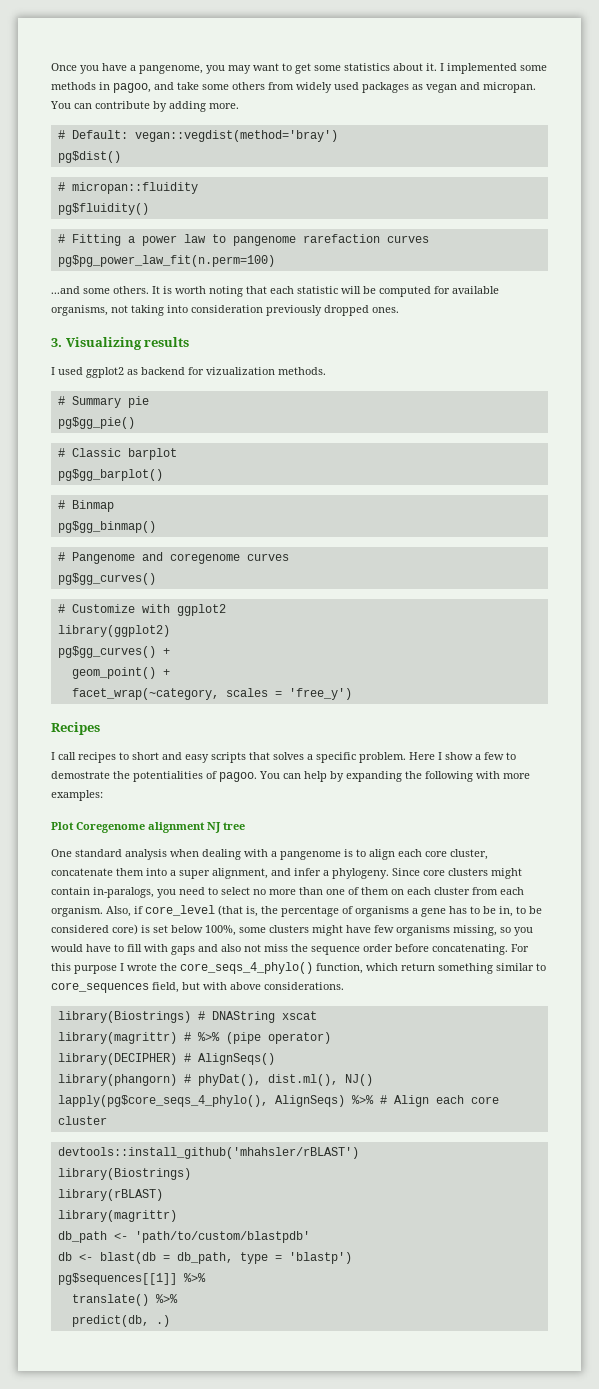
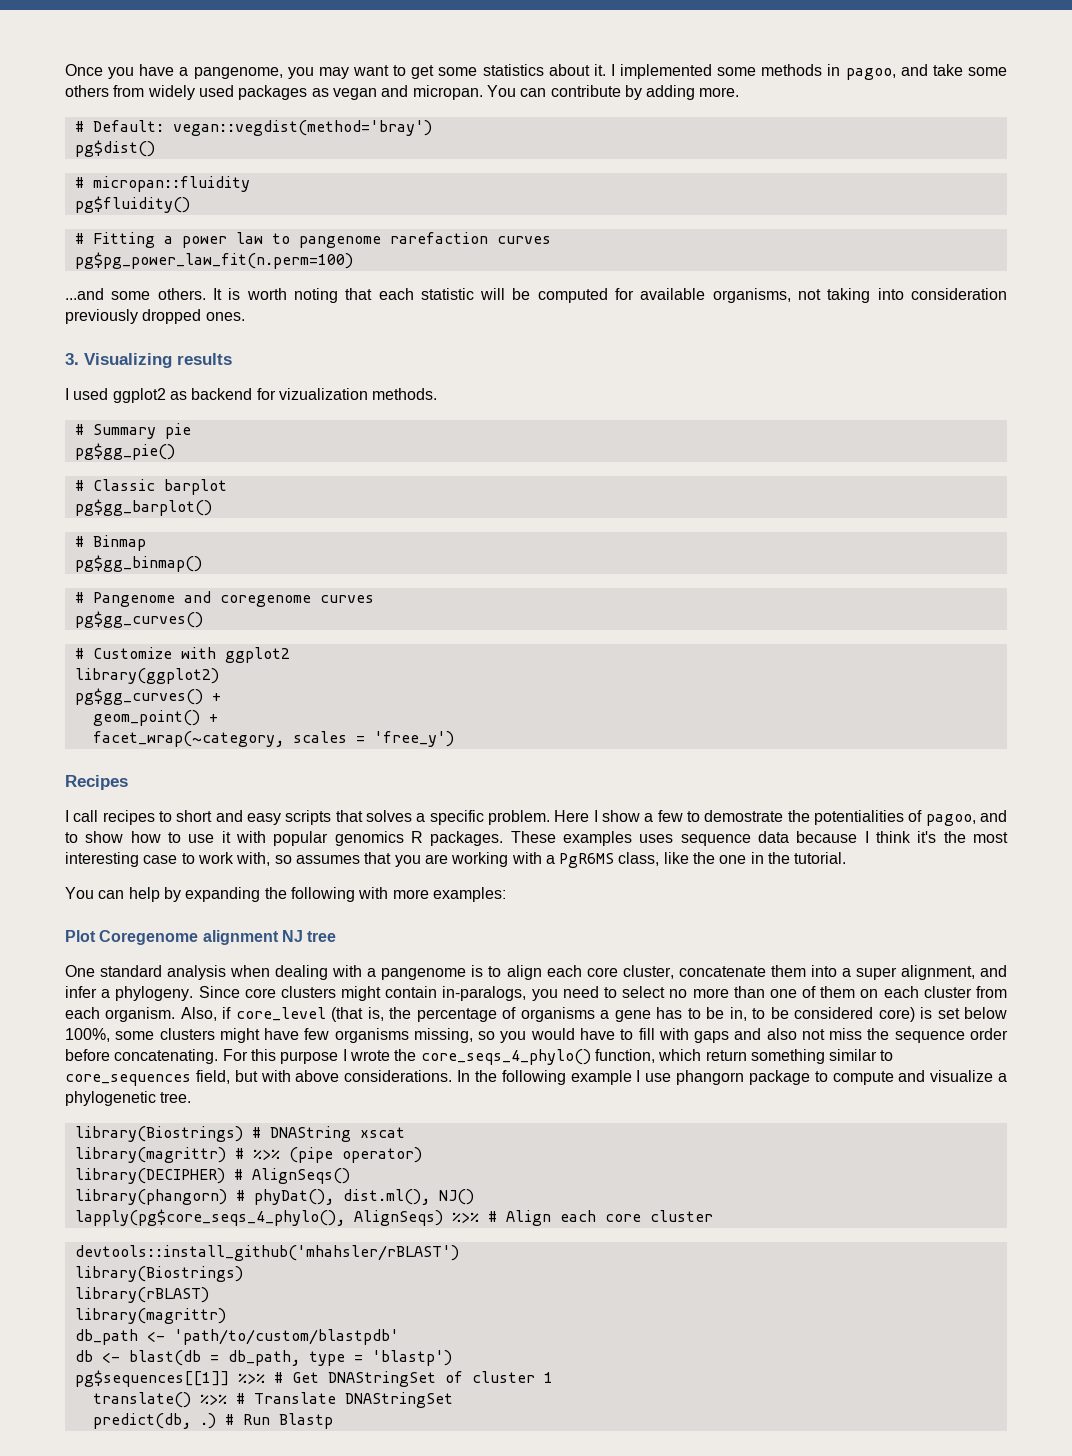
- Here I show a few to demostrate the potentialities of pagoo. You can help by expanding the following with more examples:
+ Here I show a few to demostrate the potentialities of pagoo, and to show how to use it with popular genomics R packages. These examples uses sequence data because I think it's the most interesting case to work with, so assumes that you are working with a PgR6MS class, like the one in the tutorial.
+ You can help by expanding the following with more examples:
+ In the following example I use phangorn package to compute and visualize a phylogenetic tree.
- pg$sequences[[1]] %>%
+ pg$sequences[[1]] %>% # Get DNAStringSet of cluster 1
- translate() %>%
+ translate() %>% # Translate DNAStringSet
+ # Run Blastp

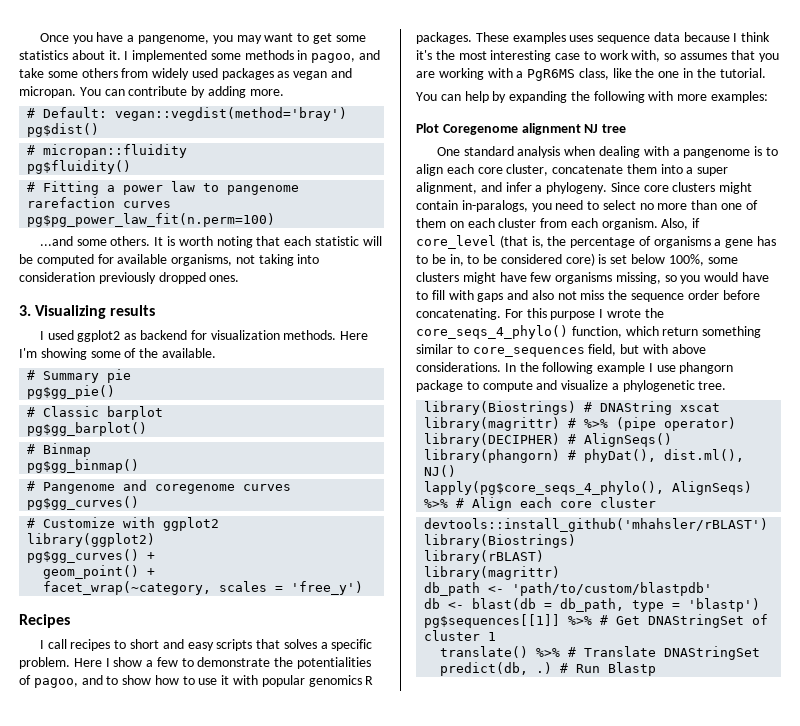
- I used ggplot2 as backend for vizualization methods.
+ I used ggplot2 as backend for visualization methods. Here I'm showing some of the available.
- Here I show a few to demostrate the potentialities of pagoo, and to show how to use it with popular genomics R packages.
+ Here I show a few to demonstrate the potentialities of pagoo, and to show how to use it with popular genomics R packages.

